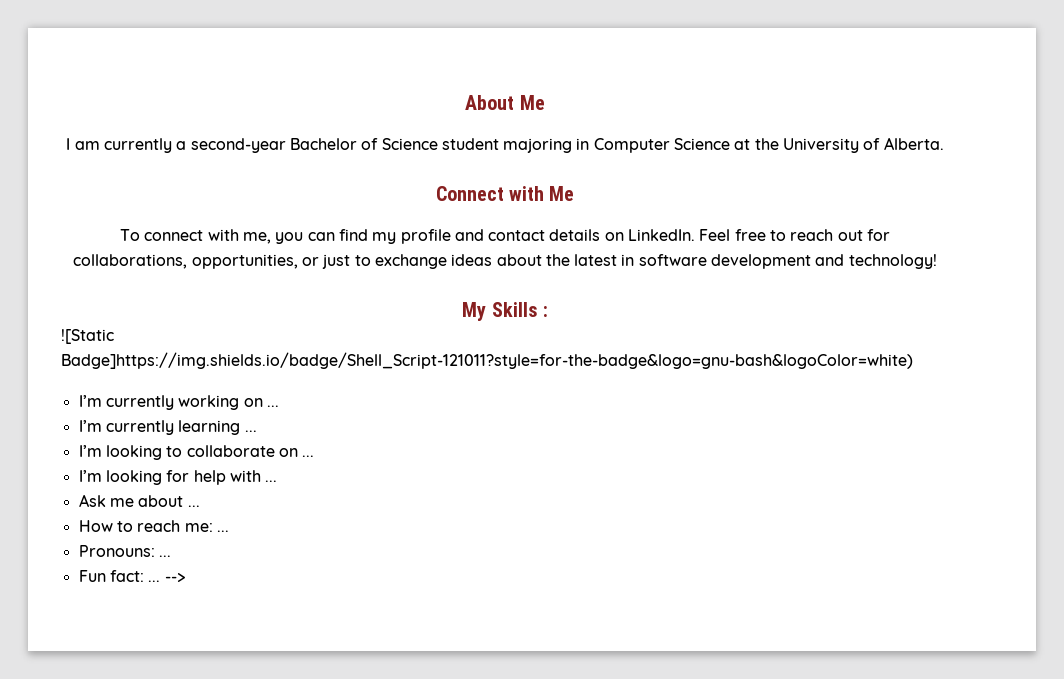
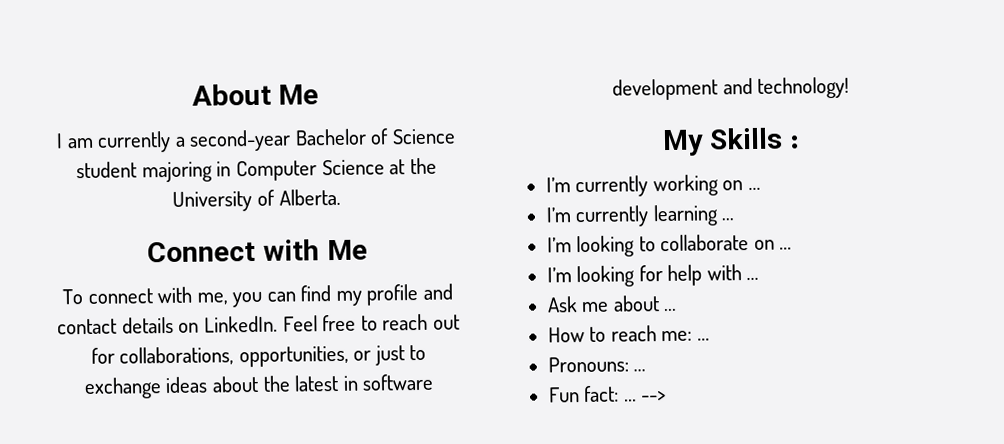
- ![Static Badge]https://img.shields.io/badge/Shell_Script-121011?style=for-the-badge&logo=gnu-bash&logoColor=white)

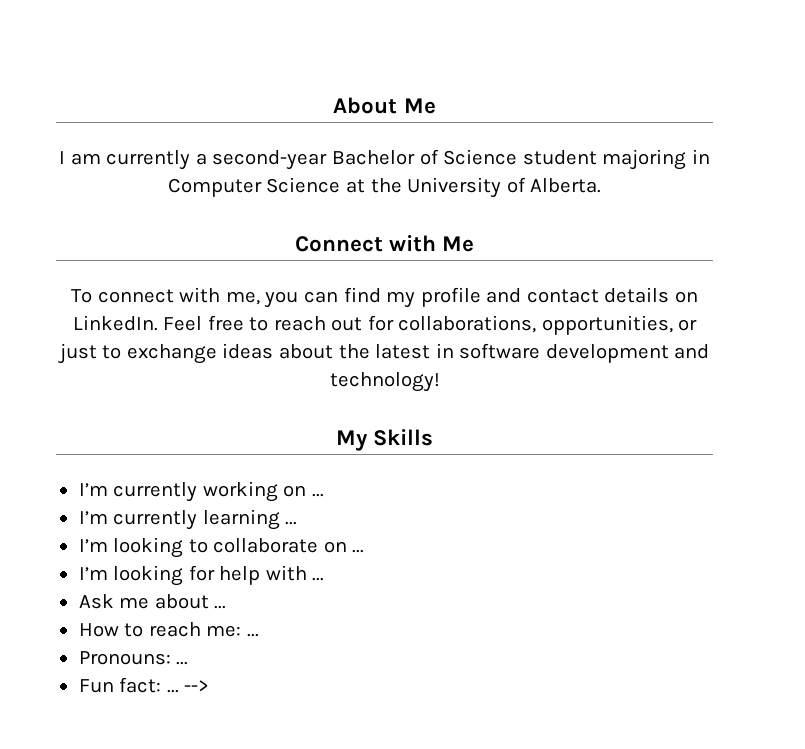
- My Skills :
+ My Skills

